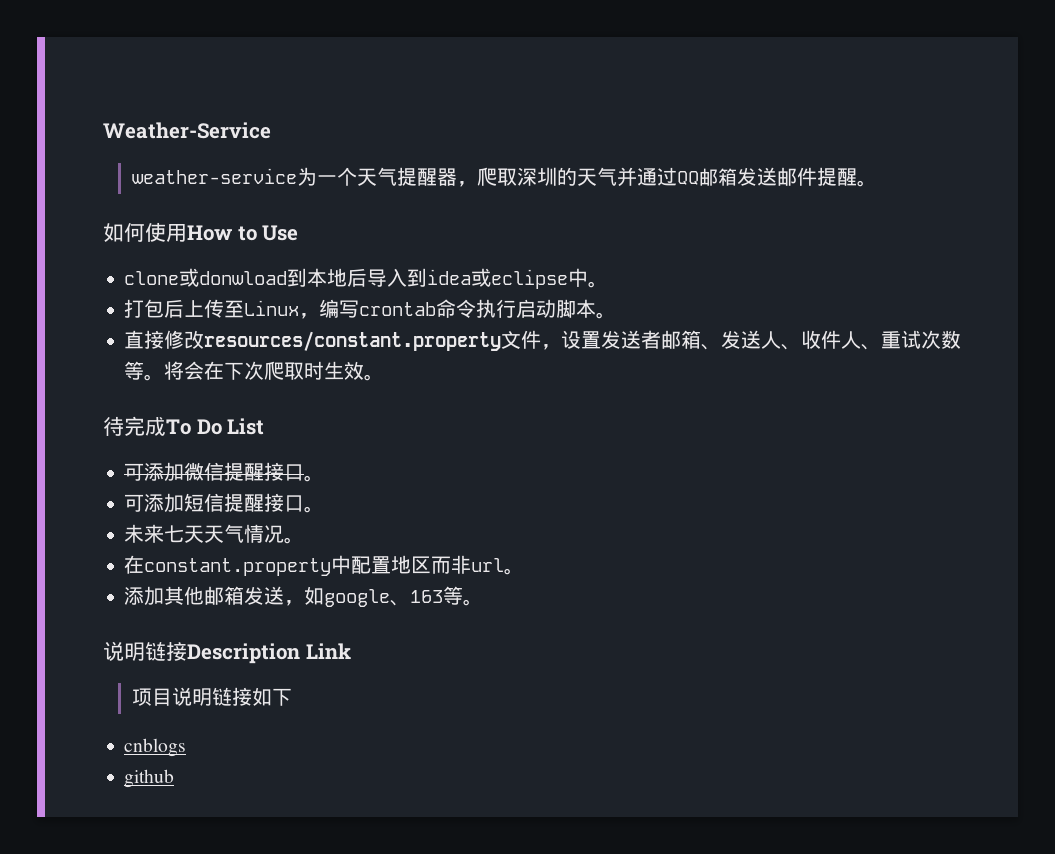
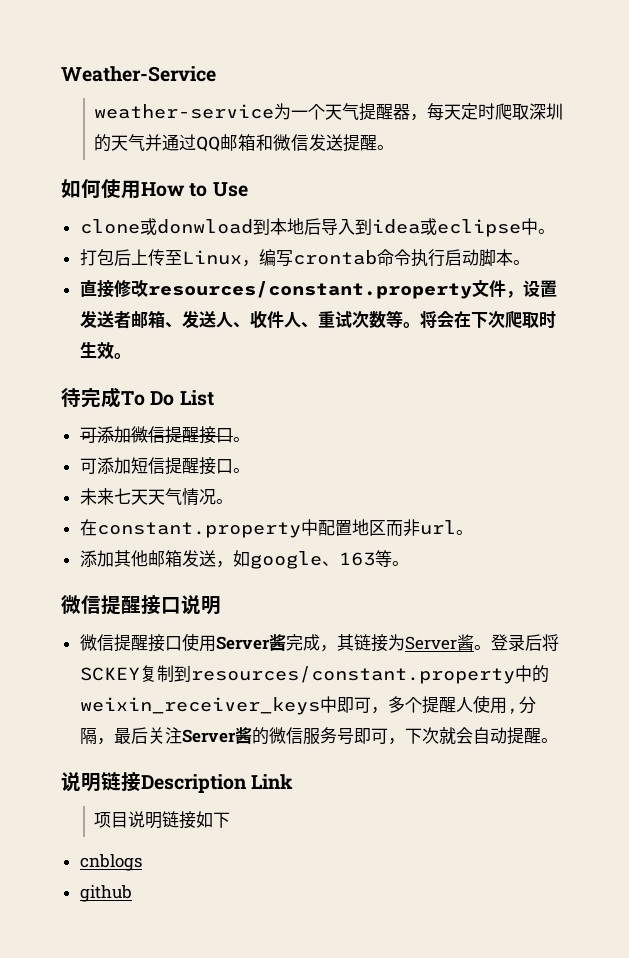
- weather-service为一个天气提醒器，爬取深圳的天气并通过QQ邮箱发送邮件提醒。
+ weather-service为一个天气提醒器，每天定时爬取深圳的天气并通过QQ邮箱和微信发送提醒。
+ 微信提醒接口说明
+ 微信提醒接口使用Server酱完成，其链接为Server酱。登录后将SCKEY复制到resources/constant.property中的weixin_receiver_keys中即可，多个提醒人使用,分隔，最后关注Server酱的微信服务号即可，下次就会自动提醒。

